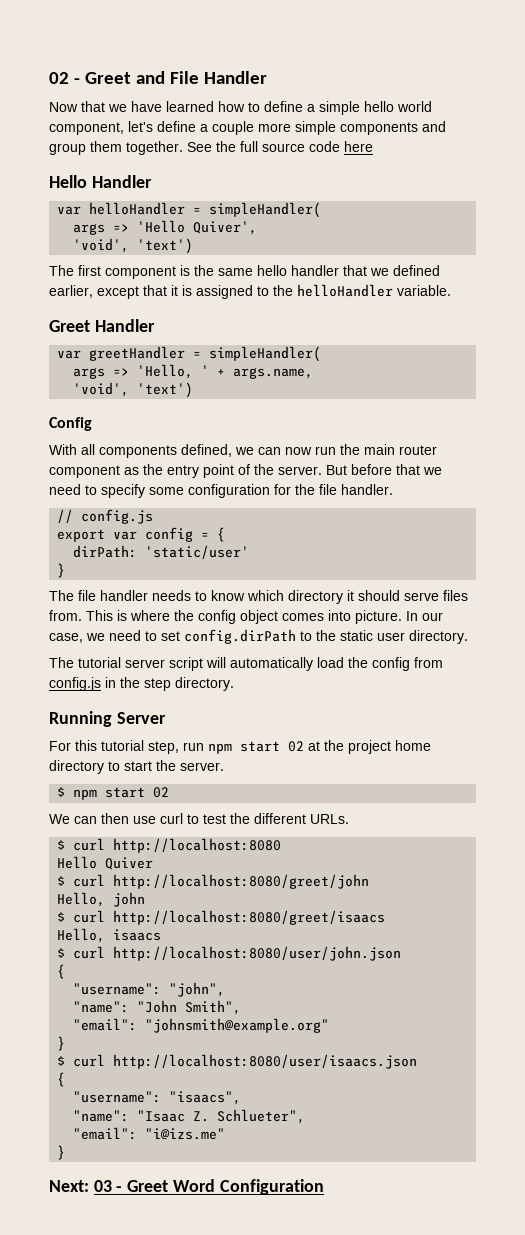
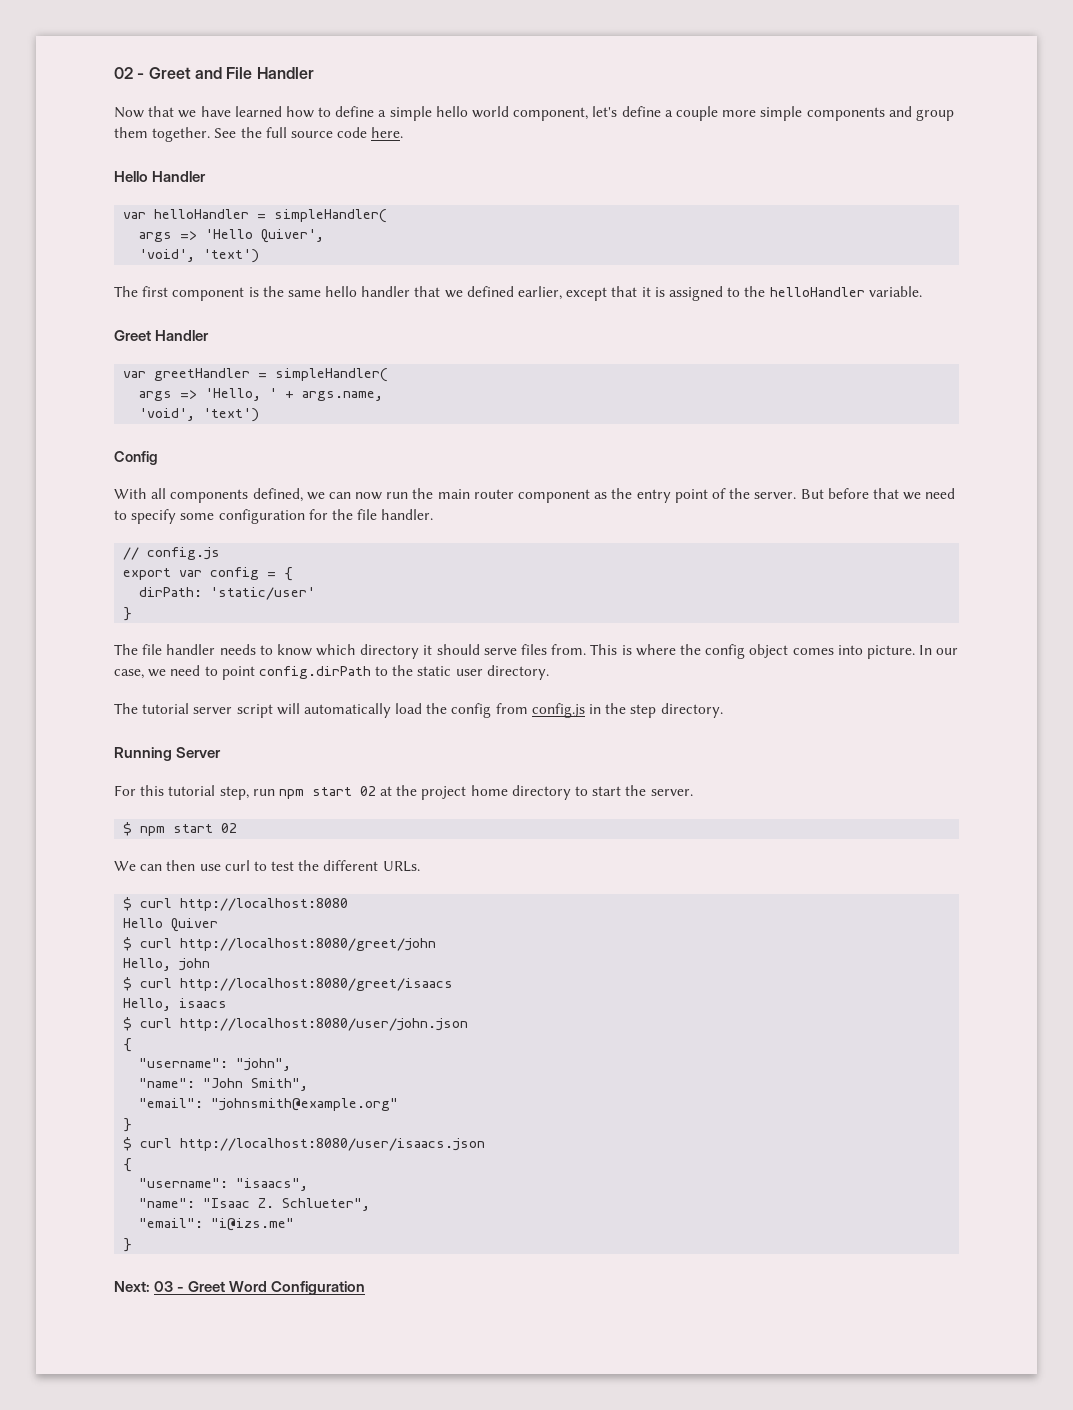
- See the full source code here
+ See the full source code here.
- In our case, we need to set config.dirPath to the static user directory.
+ In our case, we need to point config.dirPath to the static user directory.

